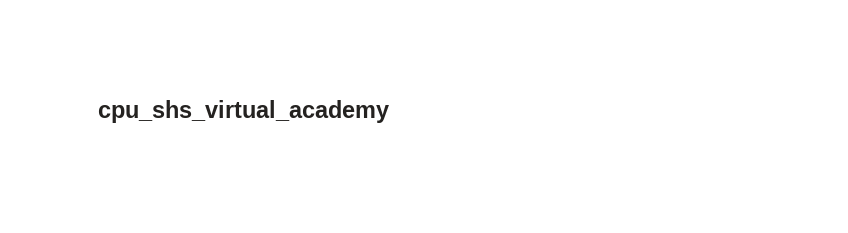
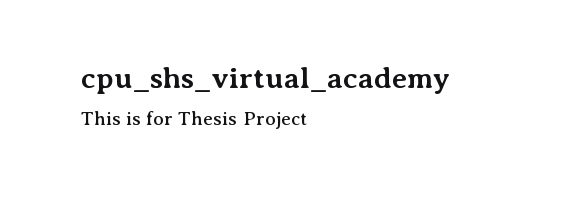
+ This is for Thesis Project

